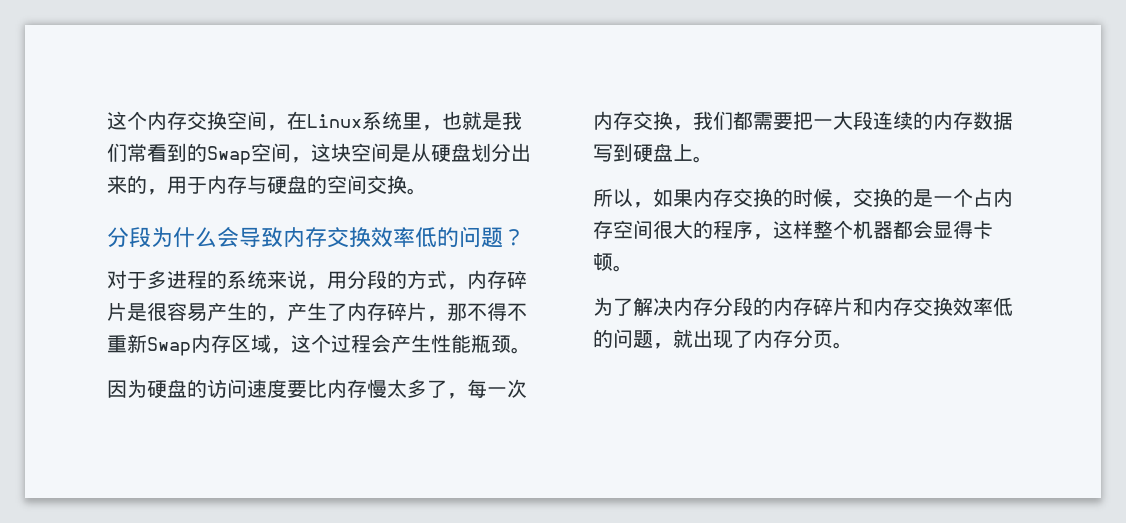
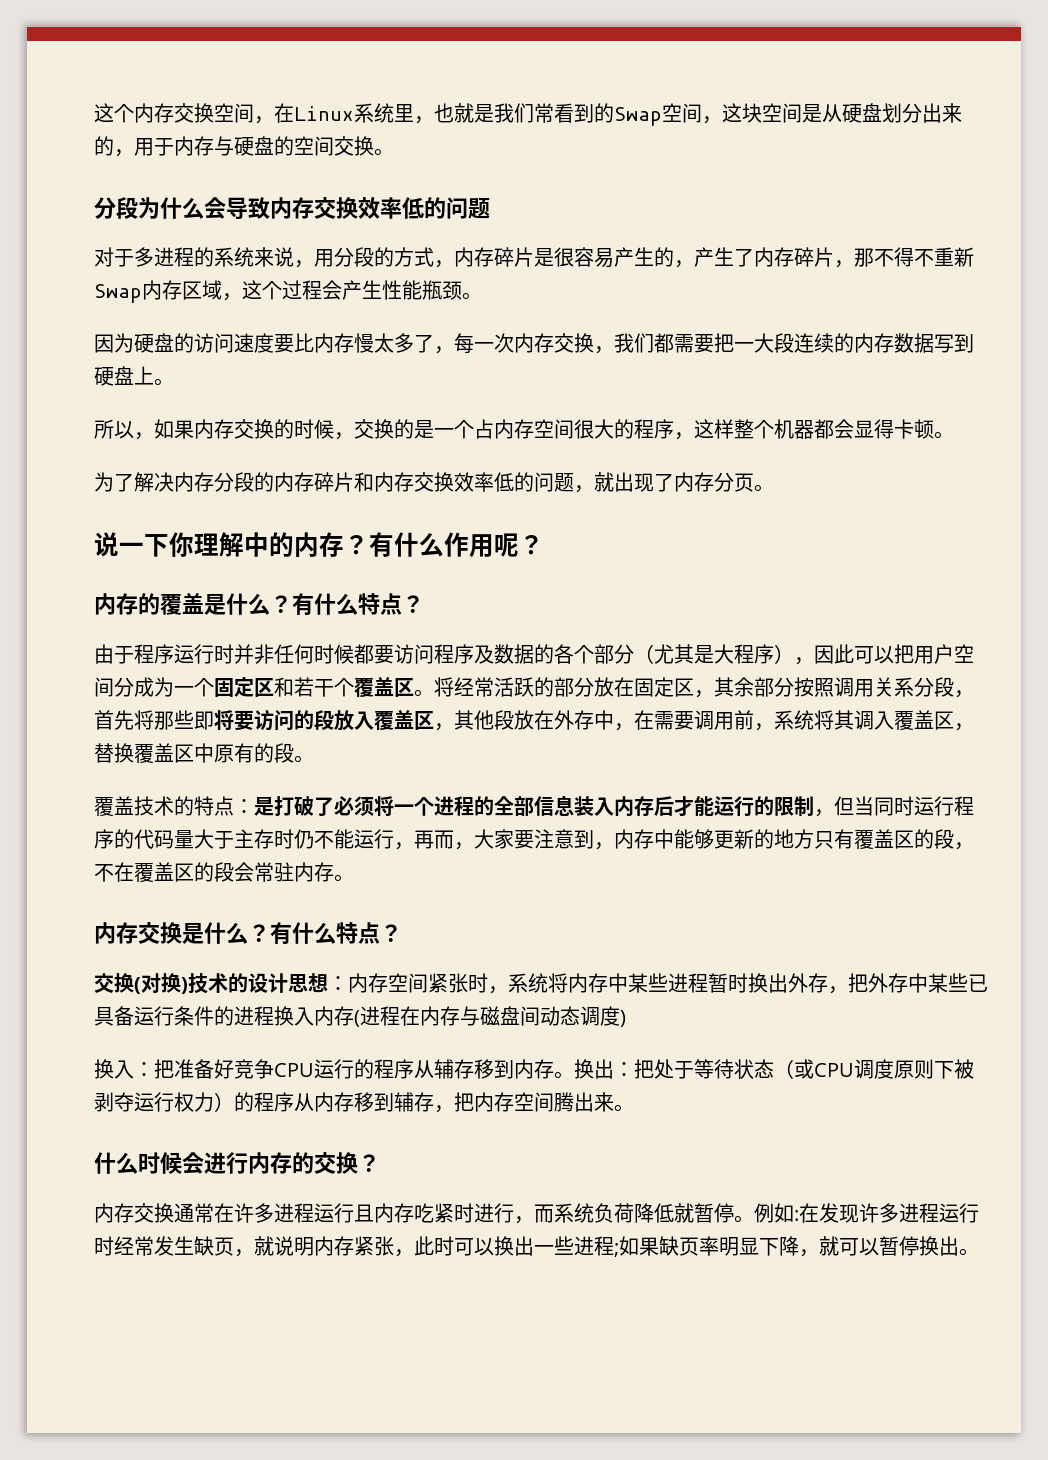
- 分段为什么会导致内存交换效率低的问题？
+ 分段为什么会导致内存交换效率低的问题
+ 说一下你理解中的内存？有什么作用呢？
+ 内存的覆盖是什么？有什么特点？
+ 由于程序运行时并非任何时候都要访问程序及数据的各个部分（尤其是大程序），因此可以把用户空间分成为一个固定区和若干个覆盖区。将经常活跃的部分放在固定区，其余部分按照调用关系分段，首先将那些即将要访问的段放入覆盖区，其他段放在外存中，在需要调用前，系统将其调入覆盖区，替换覆盖区中原有的段。
+ 覆盖技术的特点：是打破了必须将一个进程的全部信息装入内存后才能运行的限制，但当同时运行程序的代码量大于主存时仍不能运行，再而，大家要注意到，内存中能够更新的地方只有覆盖区的段，不在覆盖区的段会常驻内存。
+ 内存交换是什么？有什么特点？
+ 交换(对换)技术的设计思想：内存空间紧张时，系统将内存中某些进程暂时换出外存，把外存中某些已具备运行条件的进程换入内存(进程在内存与磁盘间动态调度)
+ 换入：把准备好竞争CPU运行的程序从辅存移到内存。换出：把处于等待状态（或CPU调度原则下被剥夺运行权力）的程序从内存移到辅存，把内存空间腾出来。
+ 什么时候会进行内存的交换？
+ 内存交换通常在许多进程运行且内存吃紧时进行，而系统负荷降低就暂停。例如:在发现许多进程运行时经常发生缺页，就说明内存紧张，此时可以换出一些进程;如果缺页率明显下降，就可以暂停换出。

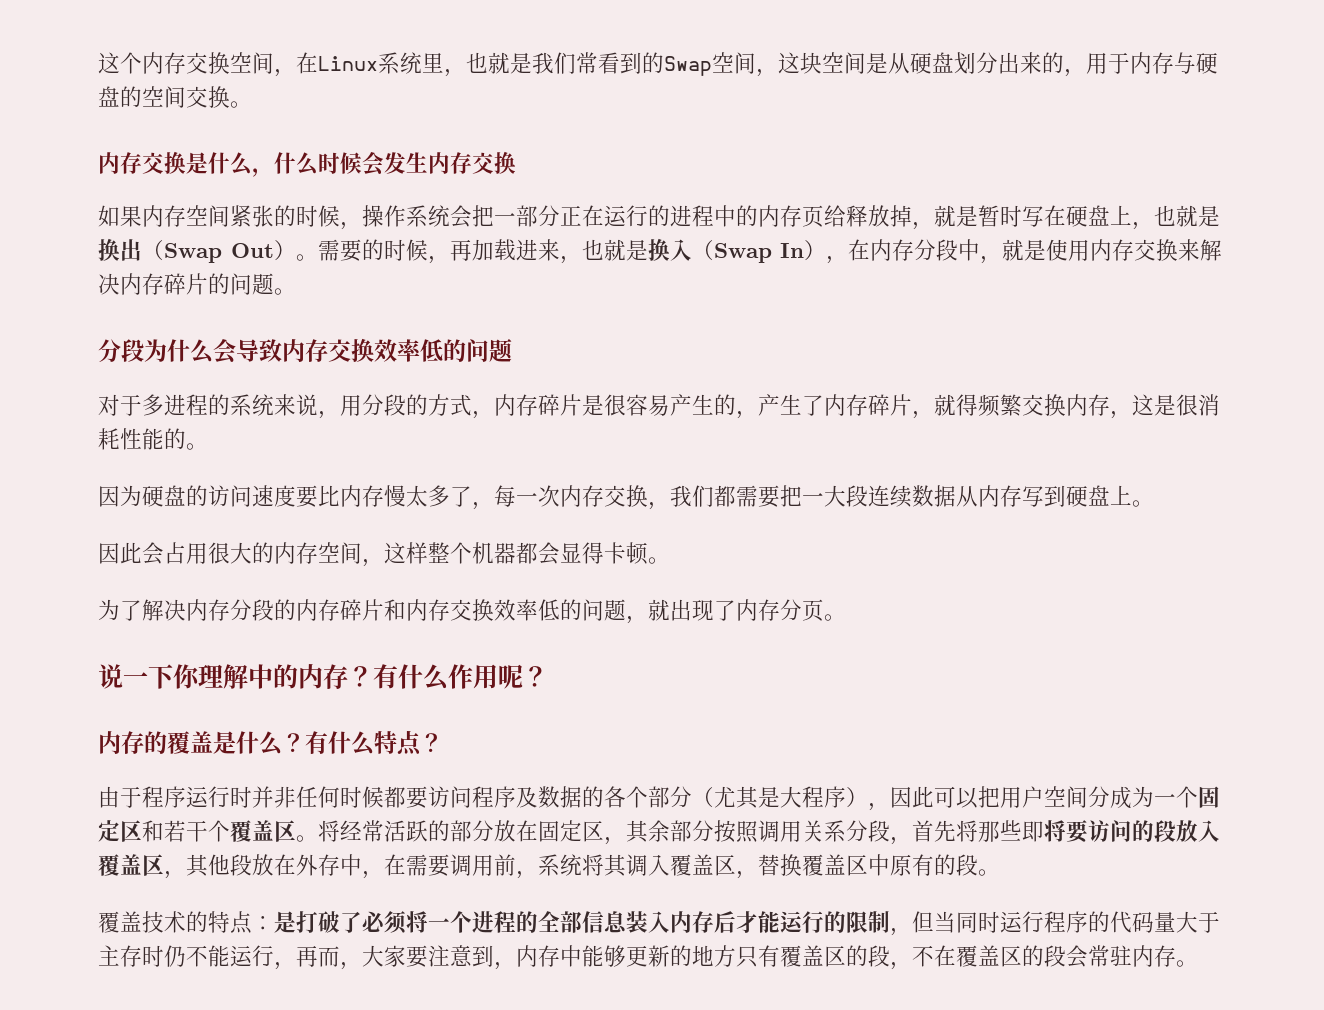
+ 内存交换是什么，什么时候会发生内存交换
+ 如果内存空间紧张的时候，操作系统会把一部分正在运行的进程中的内存页给释放掉，就是暂时写在硬盘上，也就是换出（Swap Out）。需要的时候，再加载进来，也就是换入（Swap In），在内存分段中，就是使用内存交换来解决内存碎片的问题。
- 对于多进程的系统来说，用分段的方式，内存碎片是很容易产生的，产生了内存碎片，那不得不重新Swap内存区域，这个过程会产生性能瓶颈。
+ 对于多进程的系统来说，用分段的方式，内存碎片是很容易产生的，产生了内存碎片，就得频繁交换内存，这是很消耗性能的。
- 因为硬盘的访问速度要比内存慢太多了，每一次内存交换，我们都需要把一大段连续的内存数据写到硬盘上。
+ 因为硬盘的访问速度要比内存慢太多了，每一次内存交换，我们都需要把一大段连续数据从内存写到硬盘上。
- 所以，如果内存交换的时候，交换的是一个占内存空间很大的程序，这样整个机器都会显得卡顿。
+ 因此会占用很大的内存空间，这样整个机器都会显得卡顿。
- 内存交换是什么？有什么特点？
- 交换(对换)技术的设计思想：内存空间紧张时，系统将内存中某些进程暂时换出外存，把外存中某些已具备运行条件的进程换入内存(进程在内存与磁盘间动态调度)
- 换入：把准备好竞争CPU运行的程序从辅存移到内存。换出：把处于等待状态（或CPU调度原则下被剥夺运行权力）的程序从内存移到辅存，把内存空间腾出来。
- 什么时候会进行内存的交换？
- 内存交换通常在许多进程运行且内存吃紧时进行，而系统负荷降低就暂停。例如:在发现许多进程运行时经常发生缺页，就说明内存紧张，此时可以换出一些进程;如果缺页率明显下降，就可以暂停换出。

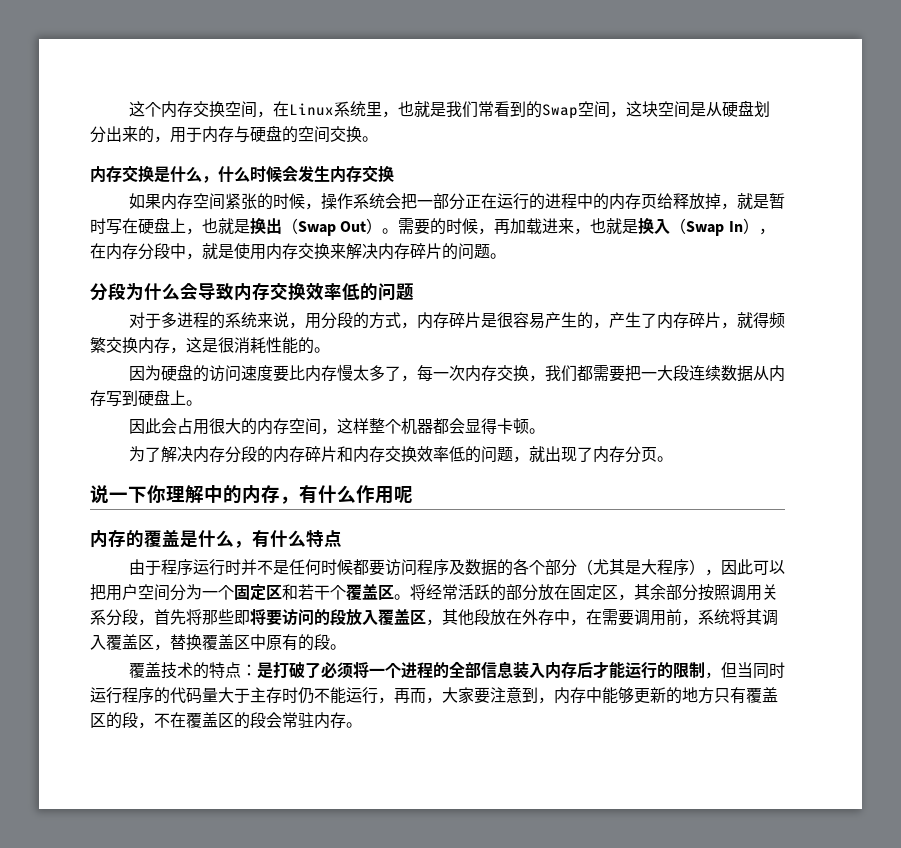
- 说一下你理解中的内存？有什么作用呢？
+ 说一下你理解中的内存，有什么作用呢
- 内存的覆盖是什么？有什么特点？
+ 内存的覆盖是什么，有什么特点
- 由于程序运行时并非任何时候都要访问程序及数据的各个部分（尤其是大程序），因此可以把用户空间分成为一个固定区和若干个覆盖区。
+ 由于程序运行时并不是任何时候都要访问程序及数据的各个部分（尤其是大程序），因此可以把用户空间分为一个固定区和若干个覆盖区。

